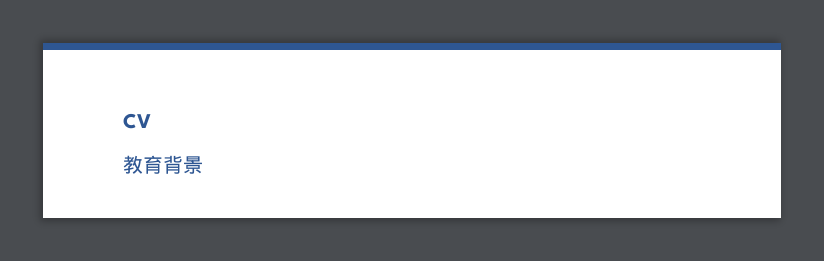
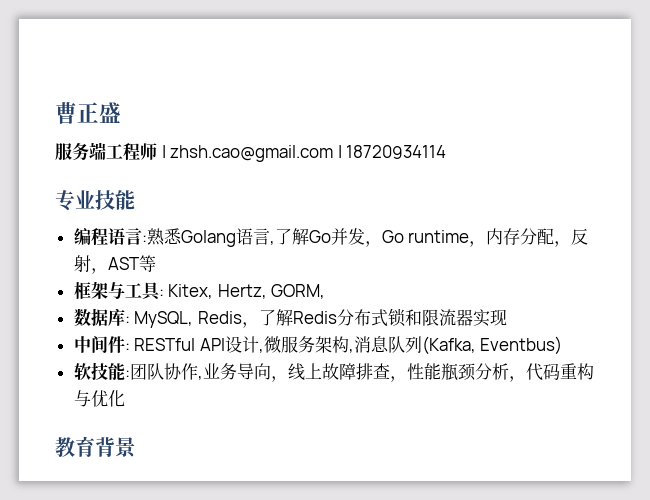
- CV
+ 曹正盛
+ 服务端工程师 | zhsh.cao@gmail.com | 18720934114
+ 专业技能
+ 编程语言:熟悉Golang语言,了解Go并发，Go runtime，内存分配，反射，AST等
+ 框架与工具: Kitex, Hertz, GORM,
+ 数据库: MySQL, Redis，了解Redis分布式锁和限流器实现
+ 中间件: RESTful API设计,微服务架构,消息队列(Kafka, Eventbus)
+ 软技能:团队协作,业务导向，线上故障排查，性能瓶颈分析，代码重构与优化

